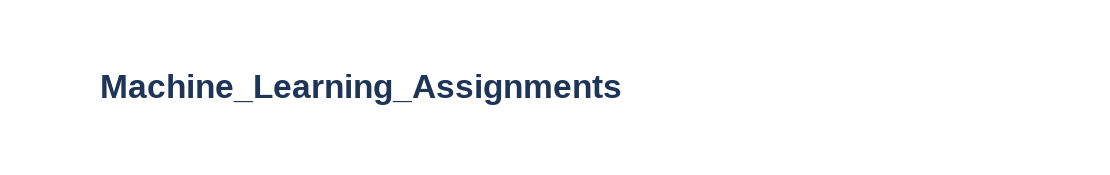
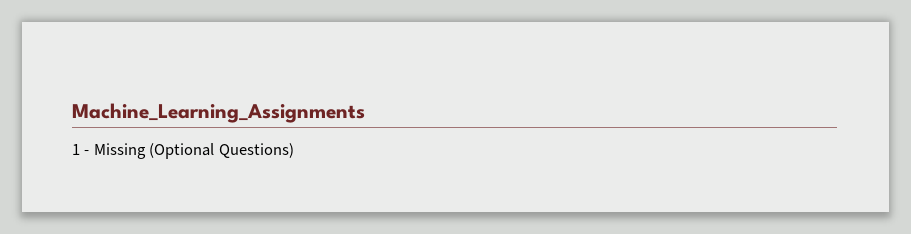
+ 1 - Missing (Optional Questions)

